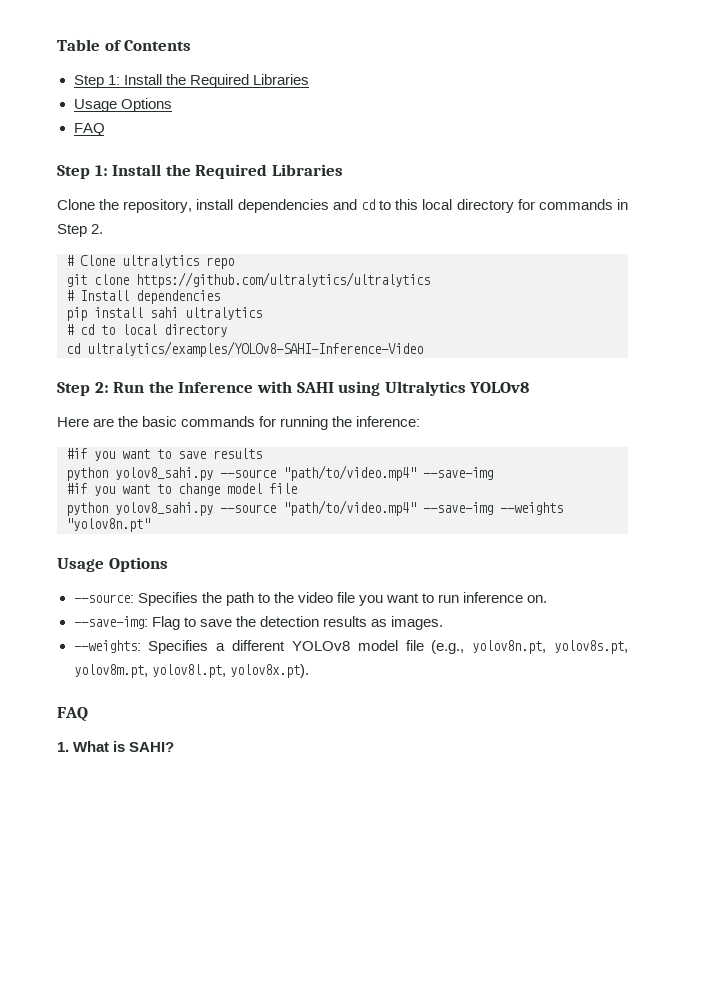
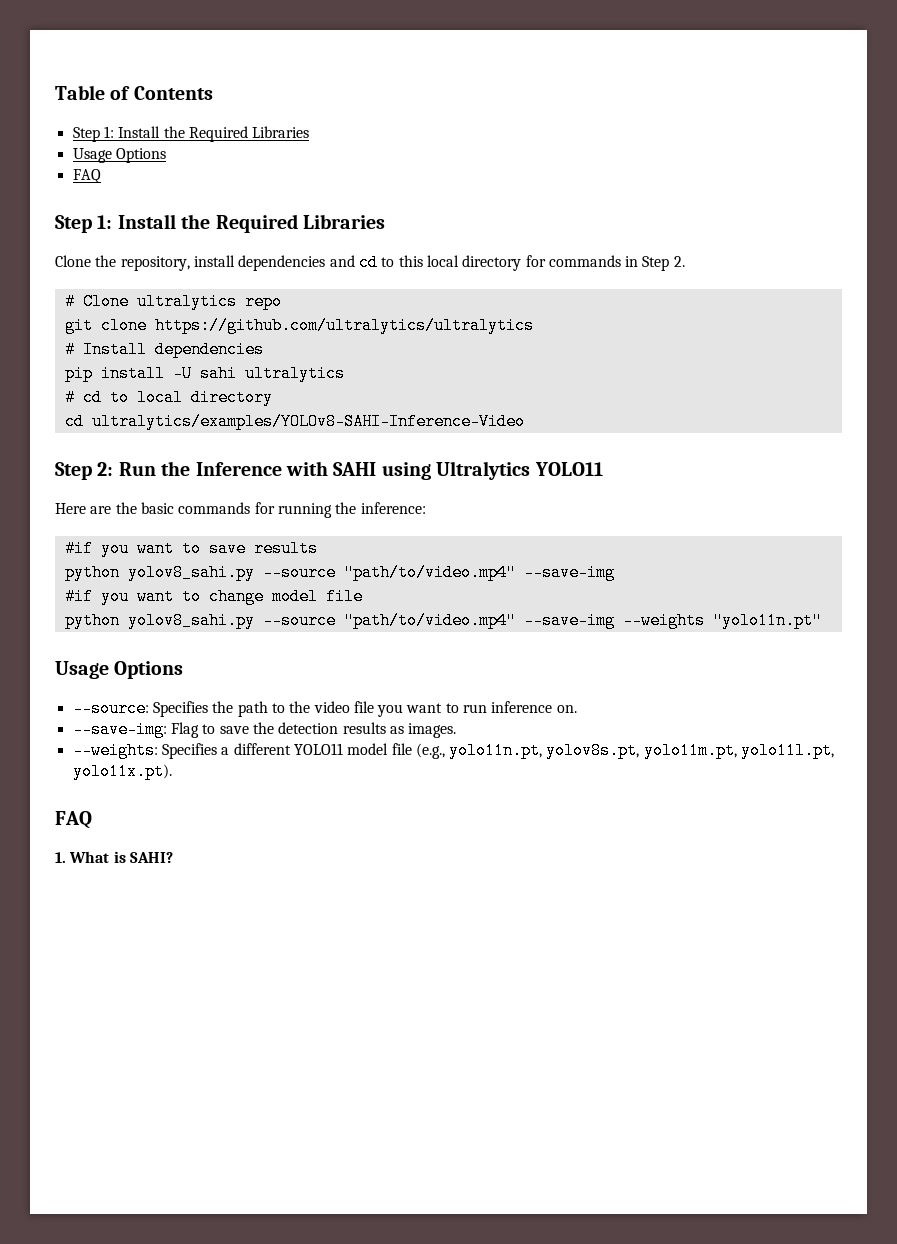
- pip install sahi ultralytics
+ pip install -U sahi ultralytics
- Step 2: Run the Inference with SAHI using Ultralytics YOLOv8
+ Step 2: Run the Inference with SAHI using Ultralytics YOLO11
- python yolov8_sahi.py --source "path/to/video.mp4" --save-img --weights "yolov8n.pt"
+ python yolov8_sahi.py --source "path/to/video.mp4" --save-img --weights "yolo11n.pt"
- --weights: Specifies a different YOLOv8 model file (e.g., yolov8n.pt, yolov8s.pt, yolov8m.pt, yolov8l.pt, yolov8x.pt).
+ --weights: Specifies a different YOLO11 model file (e.g., yolo11n.pt, yolov8s.pt, yolo11m.pt, yolo11l.pt, yolo11x.pt).

